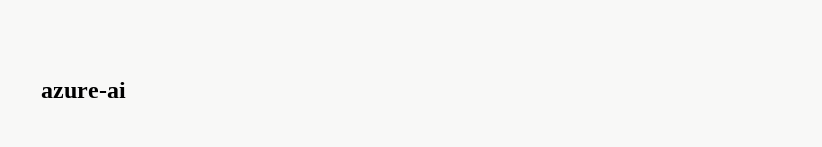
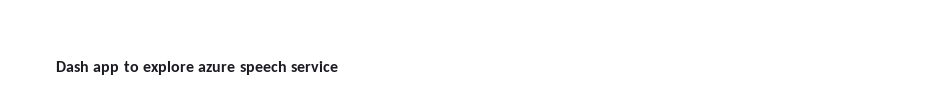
- azure-ai
+ Dash app to explore azure speech service

